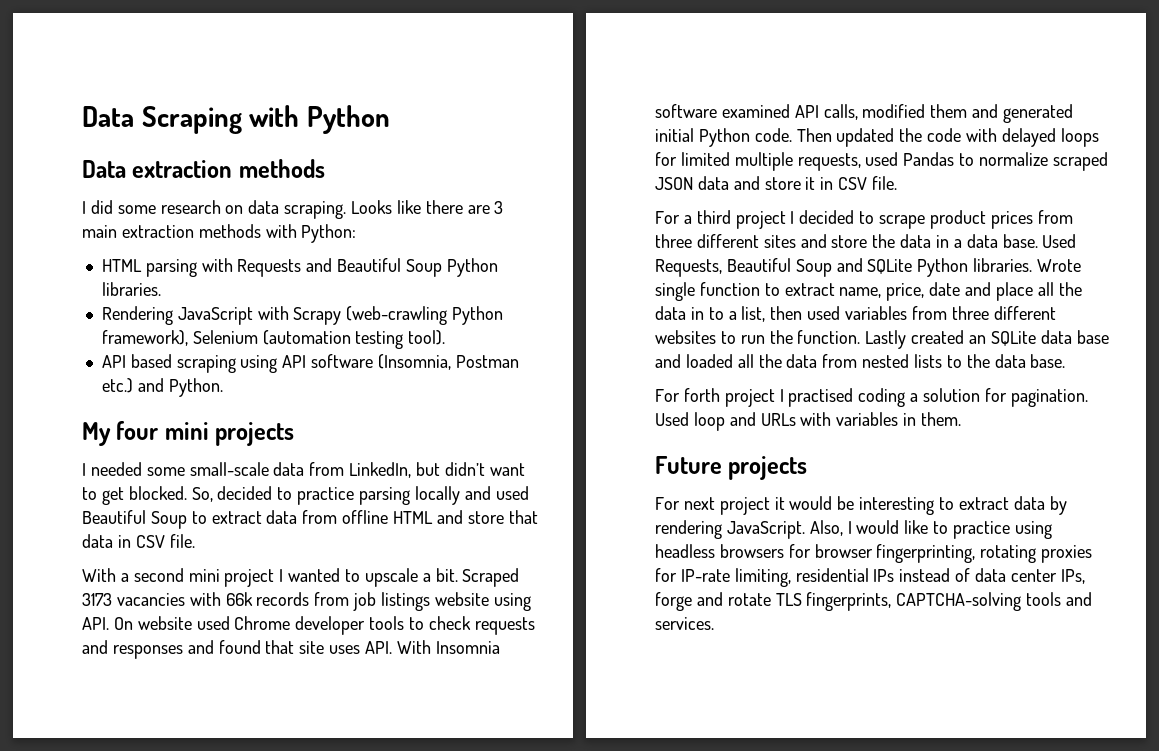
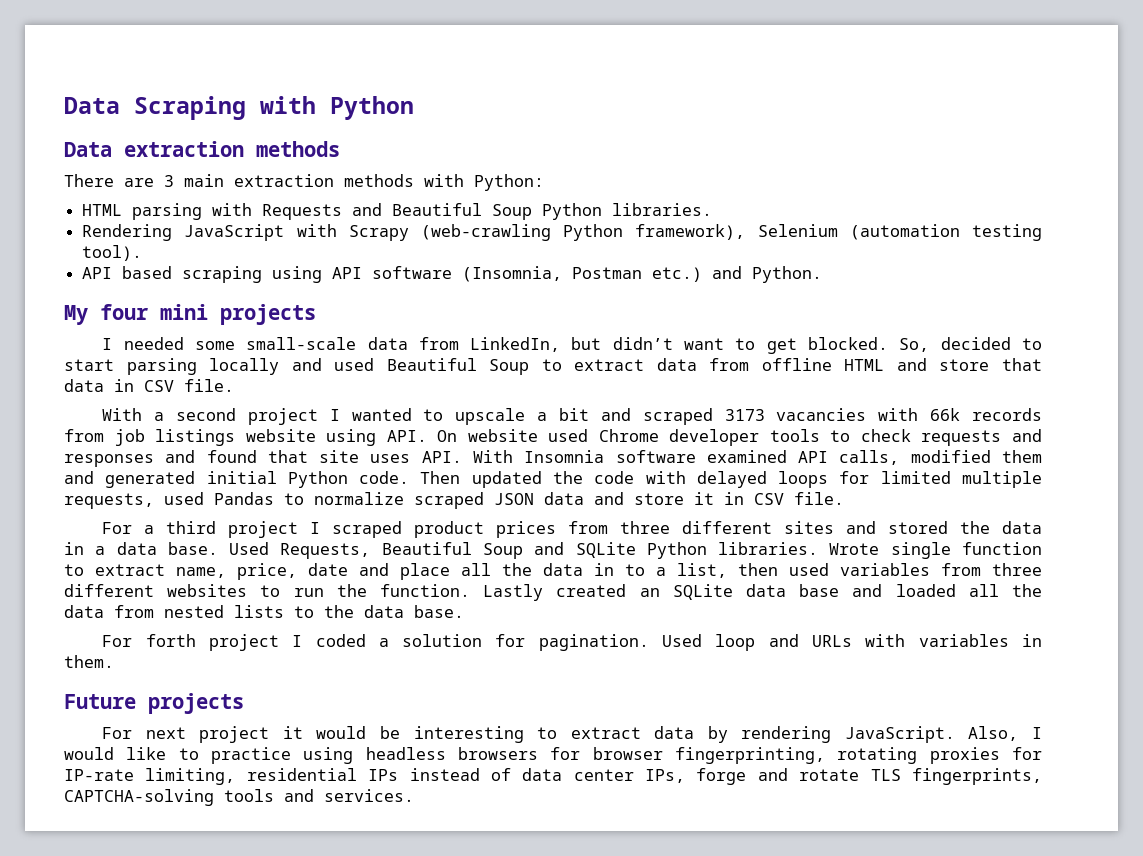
- I did some research on data scraping. Looks like there are 3 main extraction methods with Python:
+ There are 3 main extraction methods with Python:
- So, decided to practice parsing locally and used Beautiful Soup to extract data from offline HTML and store that data in CSV file.
+ So, decided to start parsing locally and used Beautiful Soup to extract data from offline HTML and store that data in CSV file.
- With a second mini project I wanted to upscale a bit. Scraped 3173 vacancies with 66k records from job listings website using API. On website used Chrome developer tools to check requests and responses and found that site uses API. With Insomnia software examined API calls, modified them and generated initial Python code.
+ With a second project I wanted to upscale a bit and scraped 3173 vacancies with 66k records from job listings website using API. On website used Chrome developer tools to check requests and responses and found that site uses API. With Insomnia software examined API calls, modified them and generated initial Python code.
- For a third project I decided to scrape product prices from three different sites and store the data in a data base.
+ For a third project I scraped product prices from three different sites and stored the data in a data base.
- For forth project I practised coding a solution for pagination.
+ For forth project I coded a solution for pagination.

